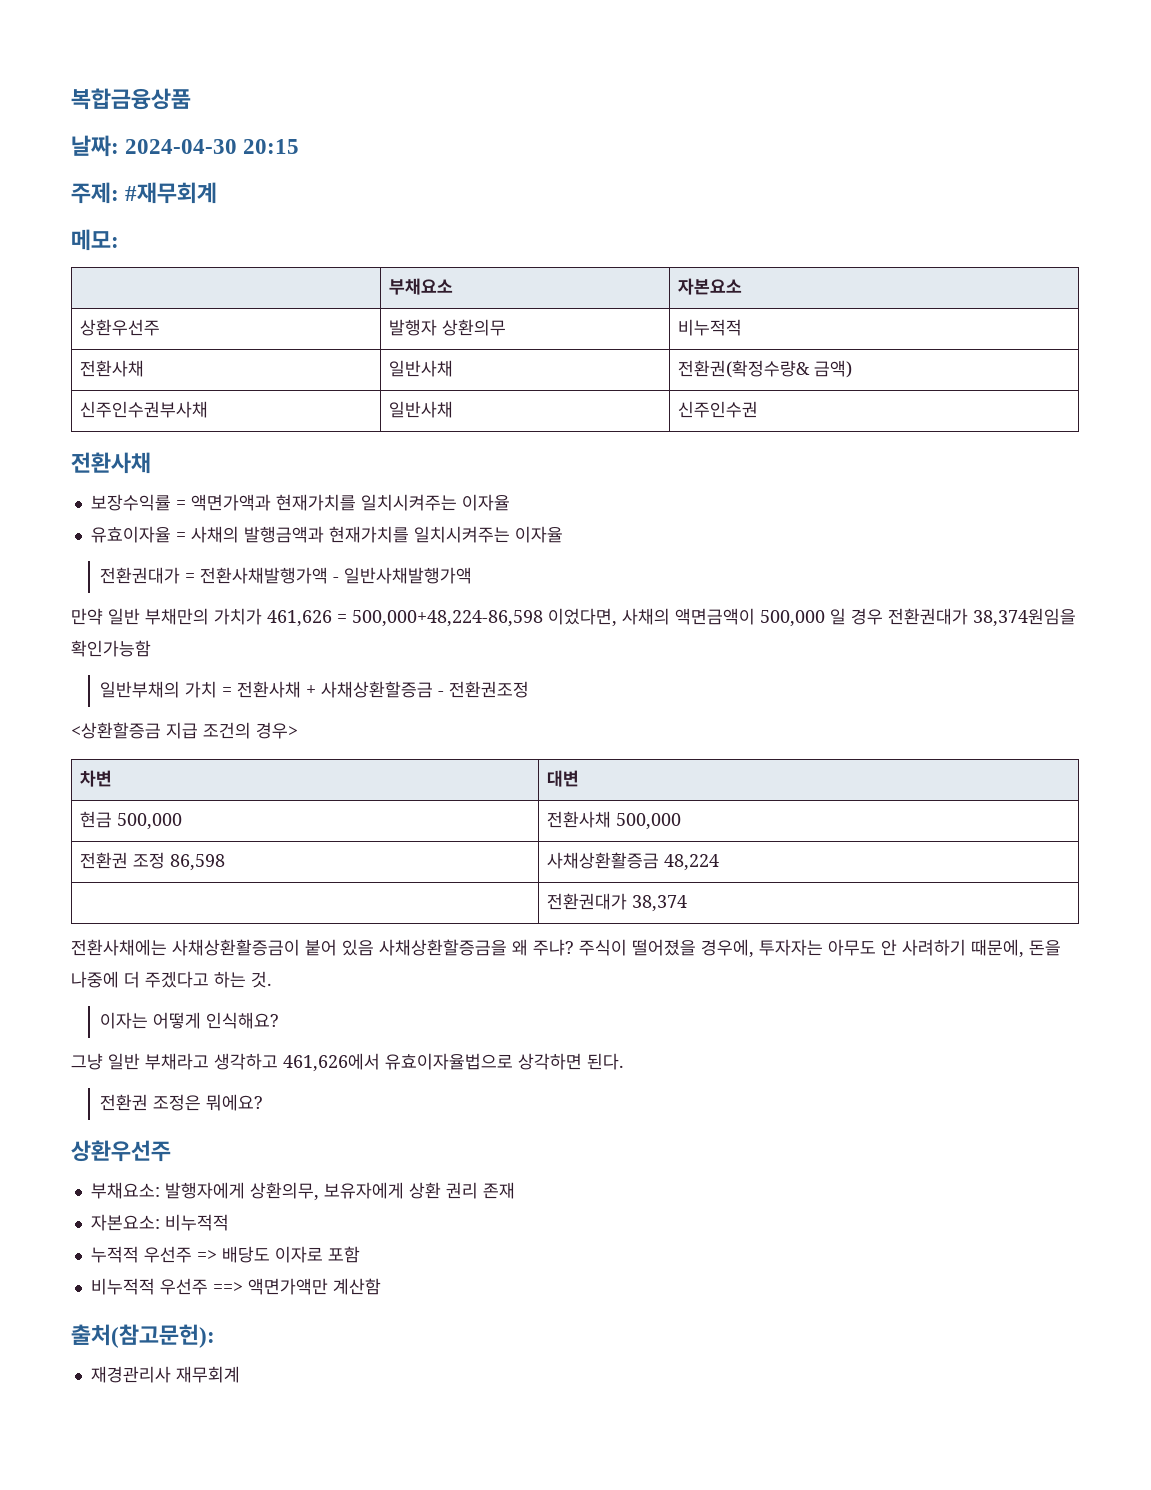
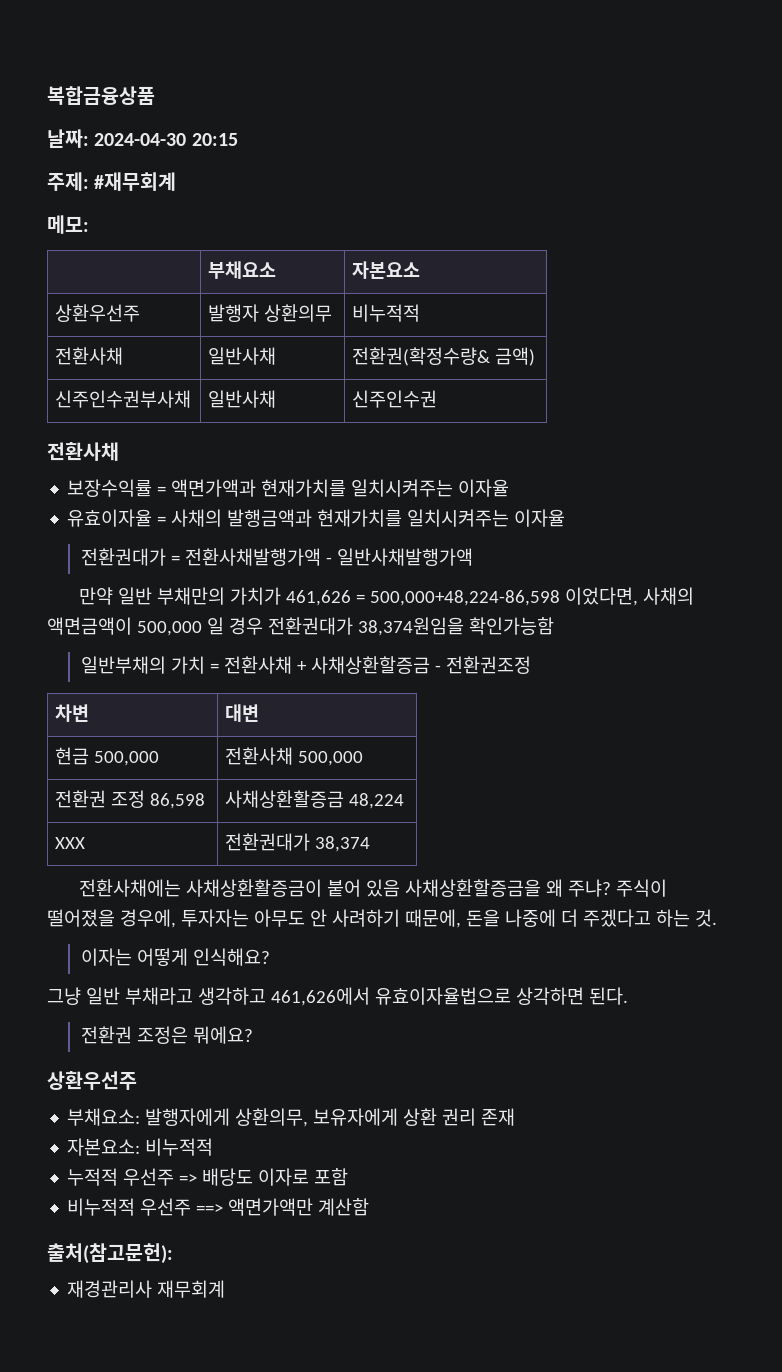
- <상환할증금 지급 조건의 경우>
- | 전환권대가 38,374
+ XXX | 전환권대가 38,374

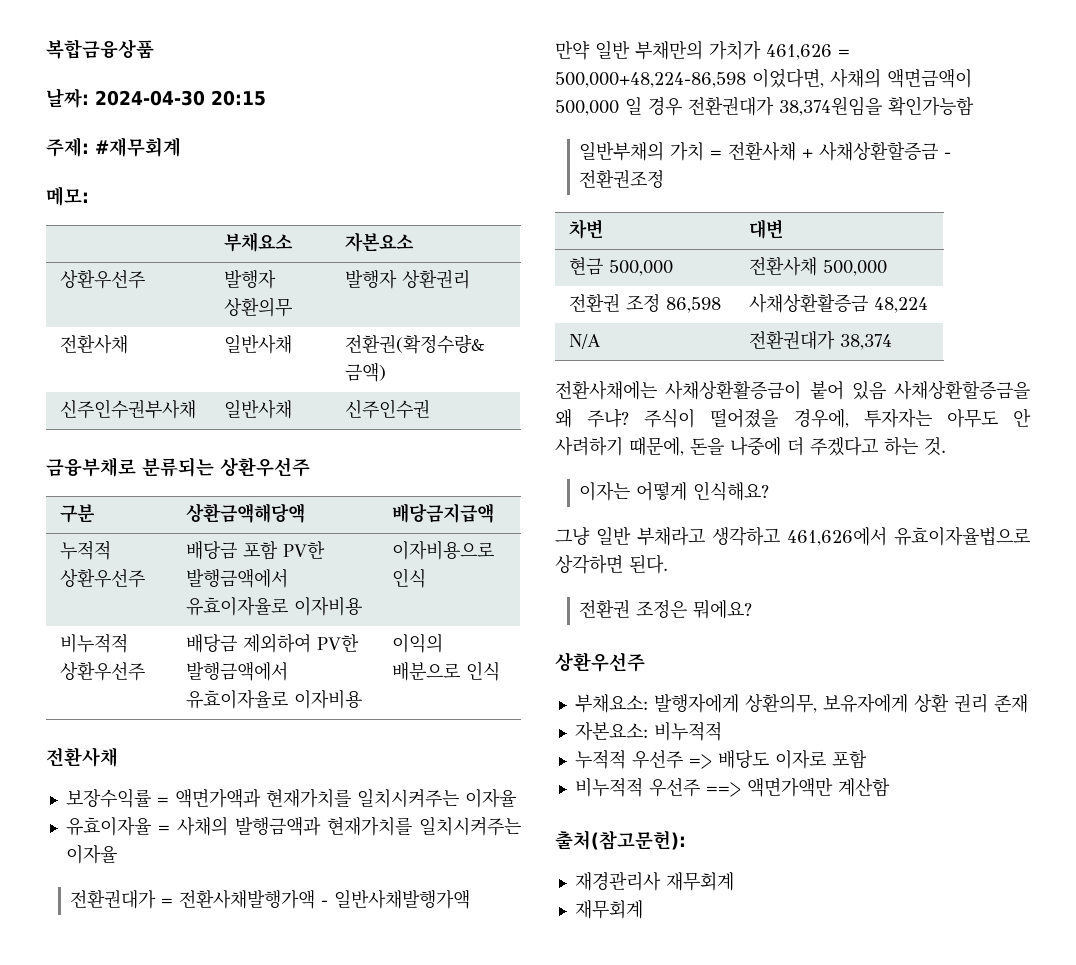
- 상환우선주 | 발행자 상환의무 | 비누적적
+ 상환우선주 | 발행자 상환의무 | 발행자 상환권리
+ 금융부채로 분류되는 상환우선주
+ 구분 | 상환금액해당액 | 배당금지급액
+ 누적적 상환우선주 | 배당금 포함 PV한 발행금액에서 유효이자율로 이자비용 | 이자비용으로 인식
+ 비누적적 상환우선주 | 배당금 제외하여 PV한 발행금액에서 유효이자율로 이자비용 | 이익의 배분으로 인식
- XXX | 전환권대가 38,374
+ N/A | 전환권대가 38,374
  재경관리사 재무회계
+ 재무회계

